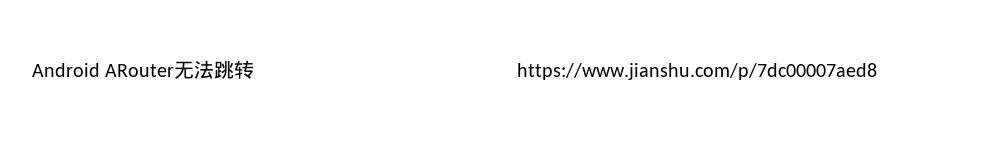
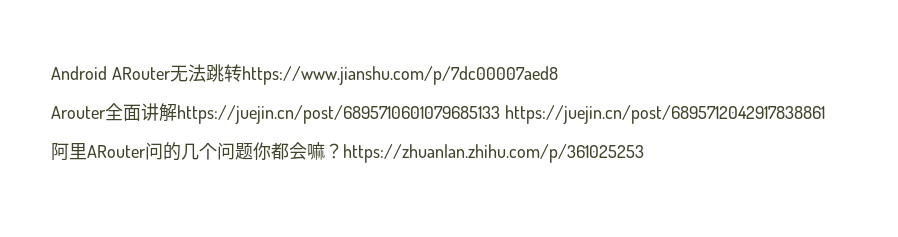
+ Arouter全面讲解https://juejin.cn/post/6895710601079685133 https://juejin.cn/post/6895712042917838861
+ 阿里ARouter问的几个问题你都会嘛？https://zhuanlan.zhihu.com/p/361025253

